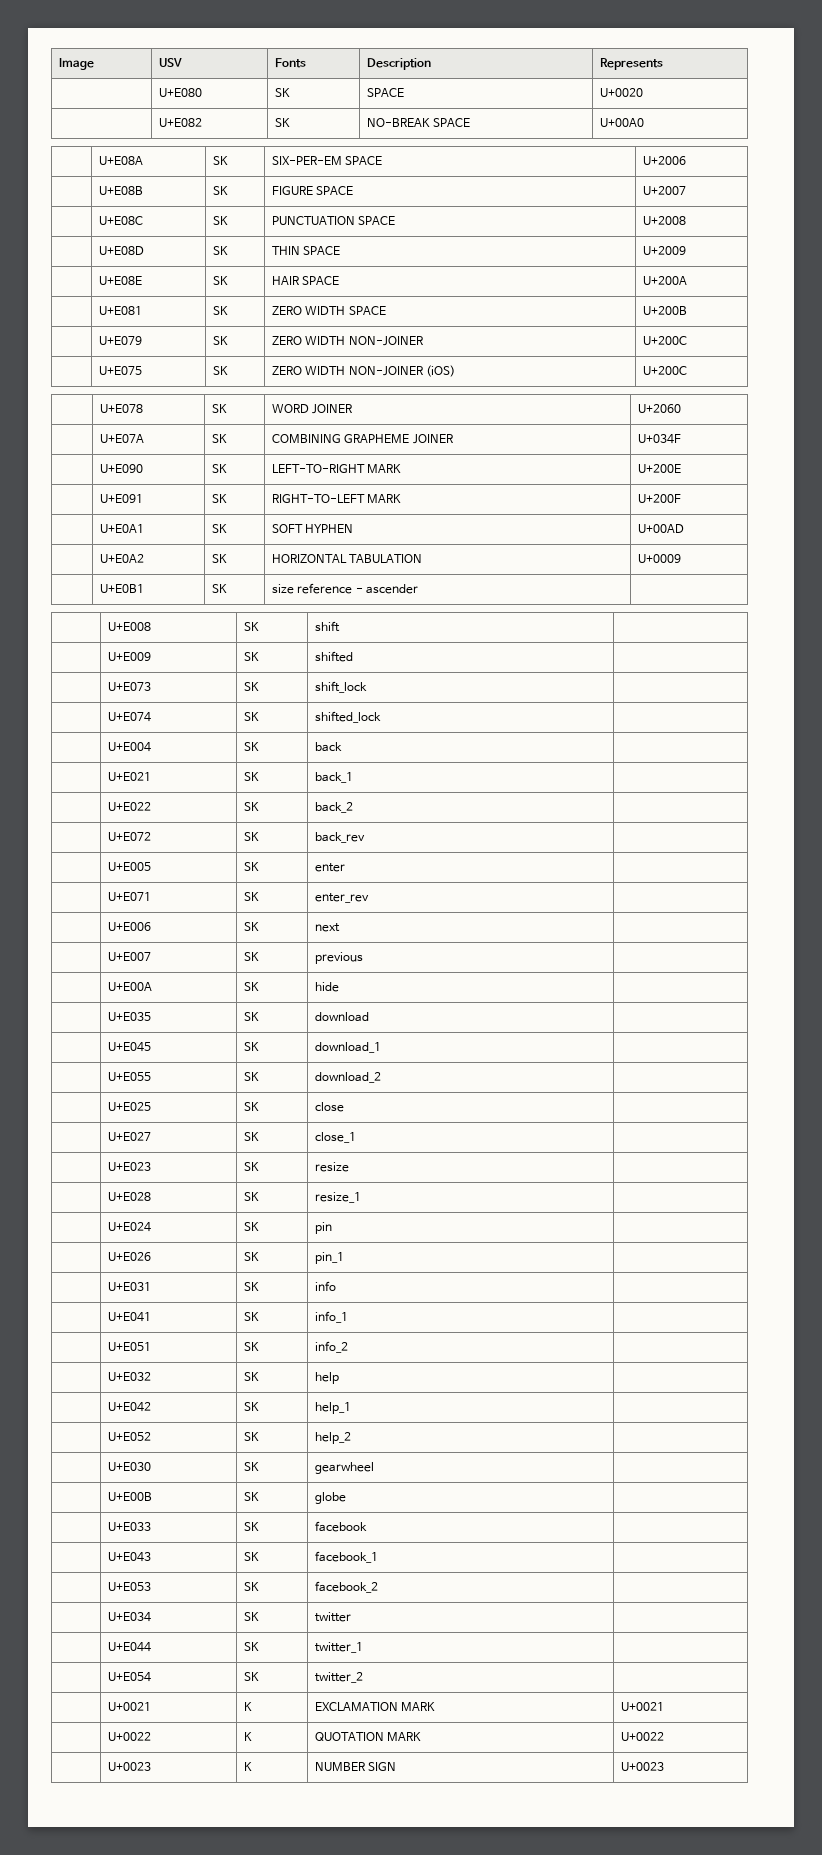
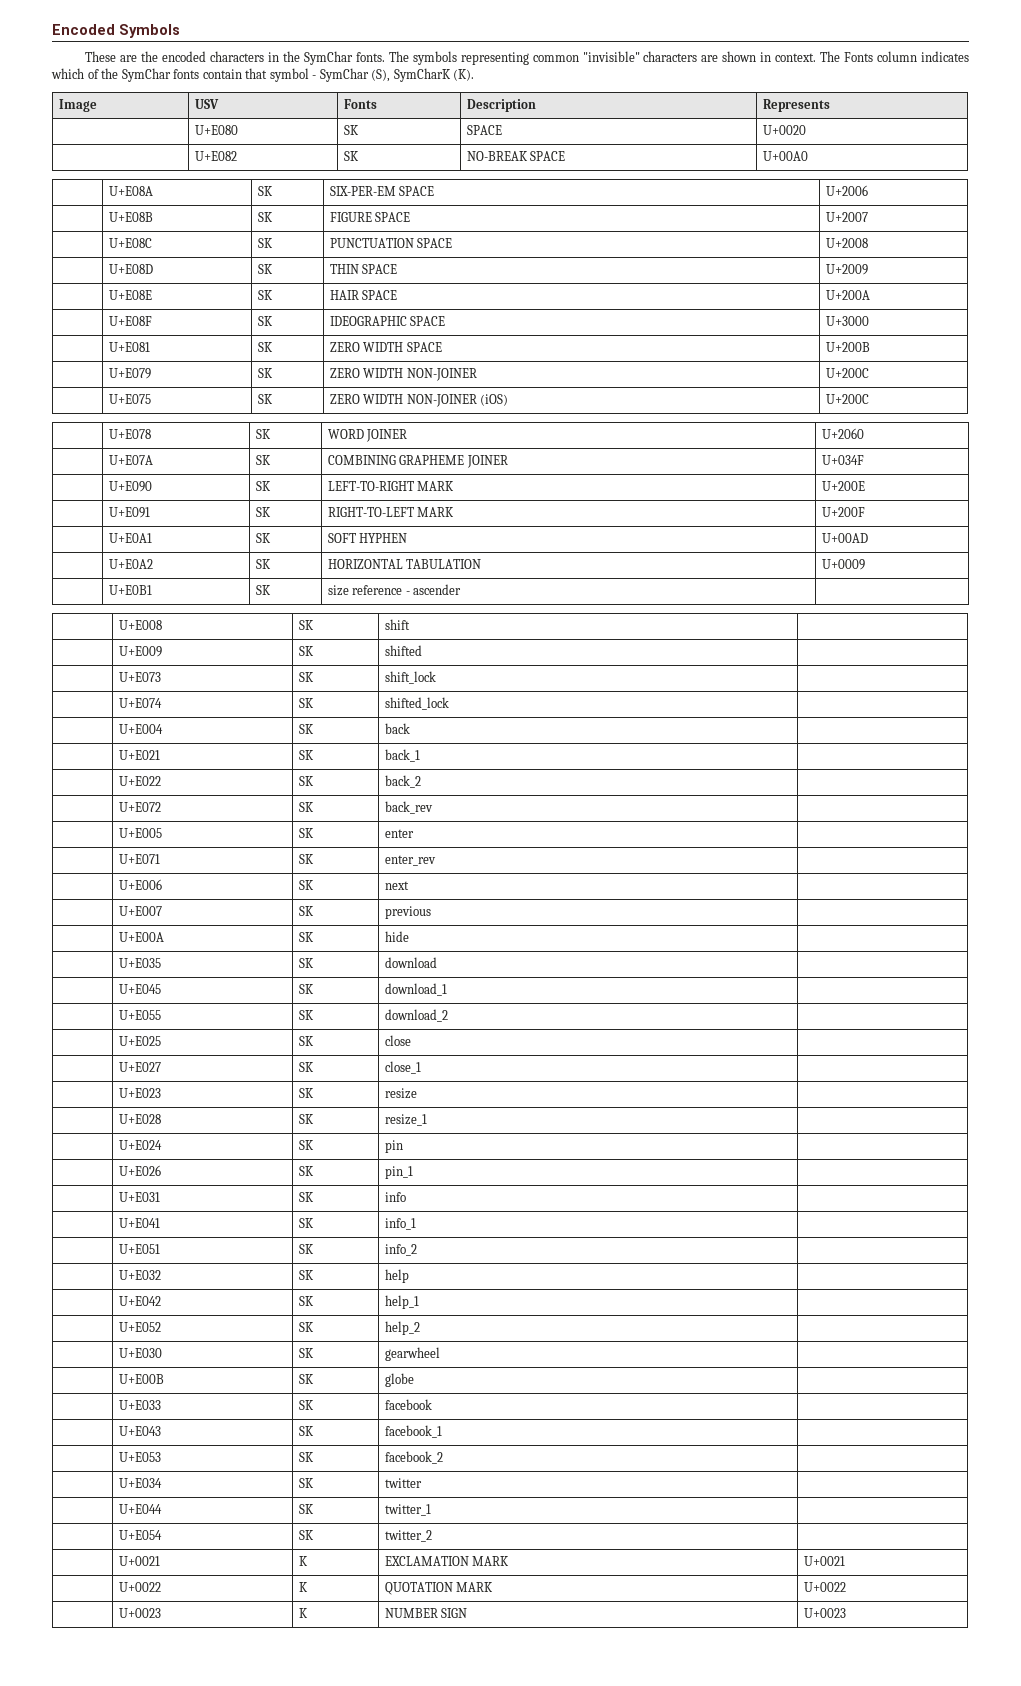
+ Encoded Symbols
+ These are the encoded characters in the SymChar fonts. The symbols representing common "invisible" characters are shown in context. The Fonts column indicates which of the SymChar fonts contain that symbol - SymChar (S), SymCharK (K).
+ | U+E08F | SK | IDEOGRAPHIC SPACE | U+3000

